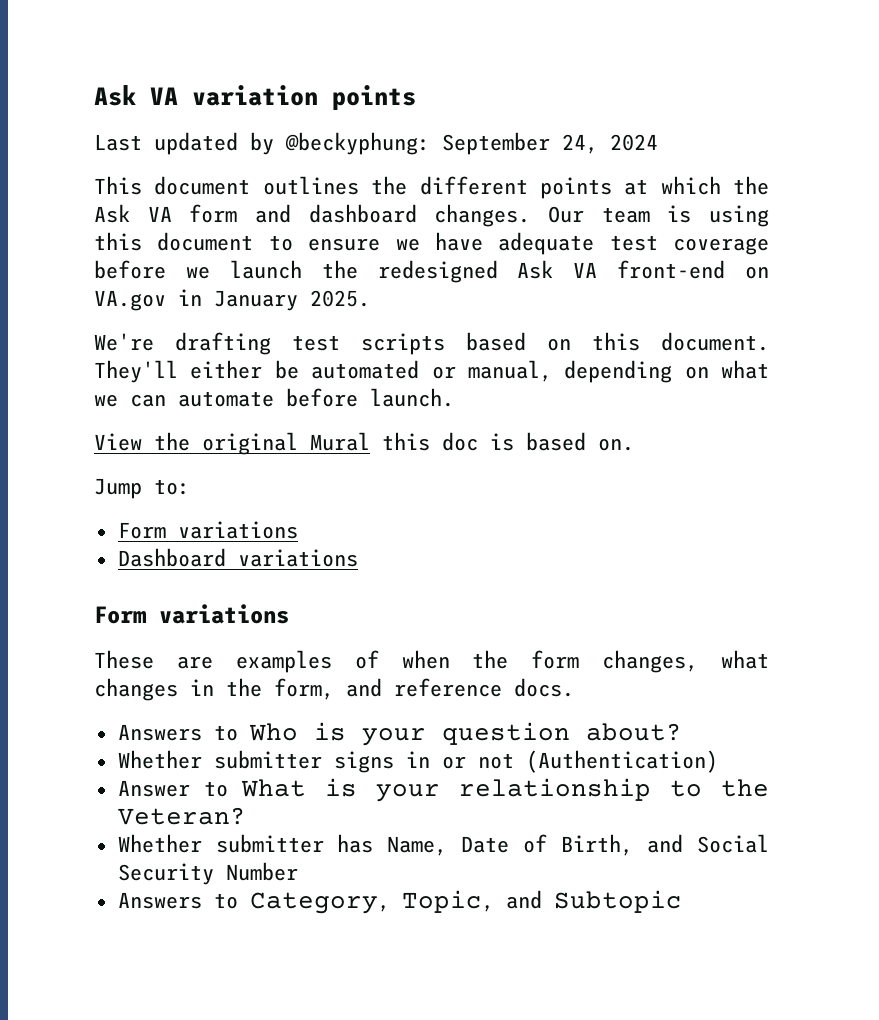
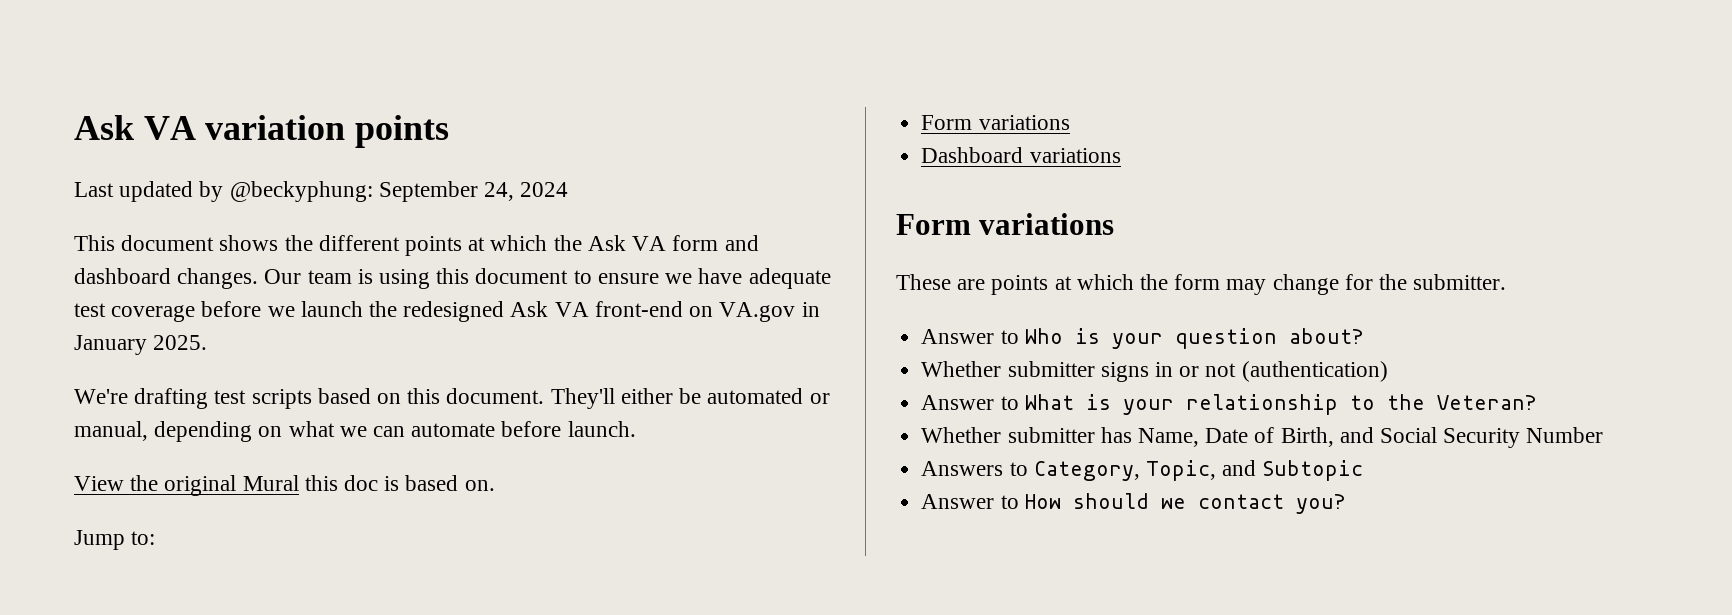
- This document outlines the different points at which the Ask VA form and dashboard changes.
+ This document shows the different points at which the Ask VA form and dashboard changes.
- These are examples of when the form changes, what changes in the form, and reference docs.
- Answers to Who is your question about?
+ These are points at which the form may change for the submitter.
+ Answer to Who is your question about?
- Whether submitter signs in or not (Authentication)
+ Whether submitter signs in or not (authentication)
+ Answer to How should we contact you?

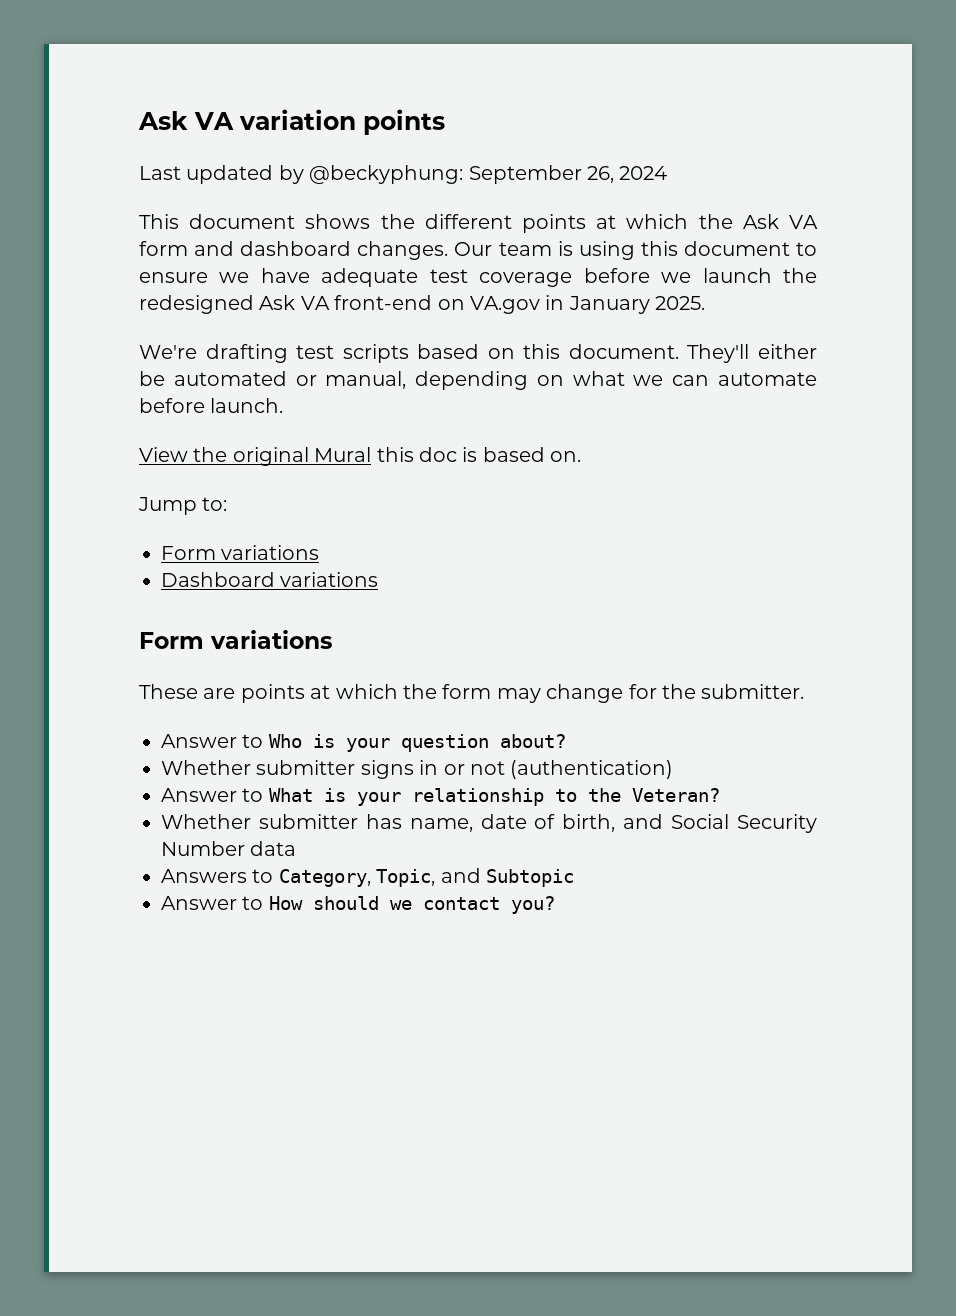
- Last updated by @beckyphung: September 24, 2024
+ Last updated by @beckyphung: September 26, 2024
- Whether submitter has Name, Date of Birth, and Social Security Number
+ Whether submitter has name, date of birth, and Social Security Number data

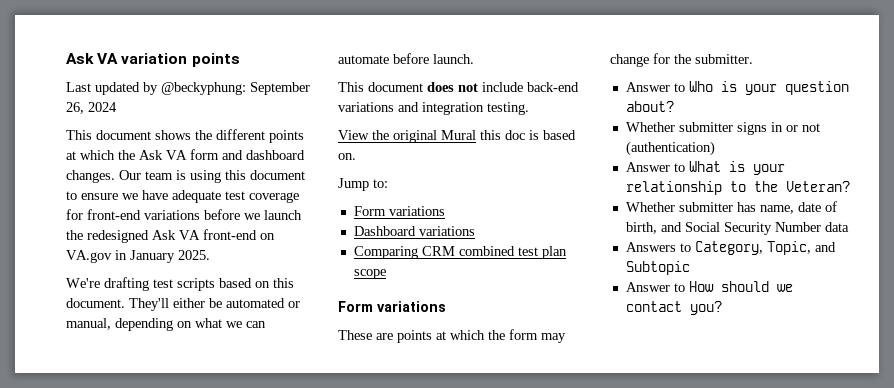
- Our team is using this document to ensure we have adequate test coverage before we launch the redesigned Ask VA front-end on VA.gov in January 2025.
+ Our team is using this document to ensure we have adequate test coverage for front-end variations before we launch the redesigned Ask VA front-end on VA.gov in January 2025.
+ This document does not include back-end variations and integration testing.
+ Comparing CRM combined test plan scope

